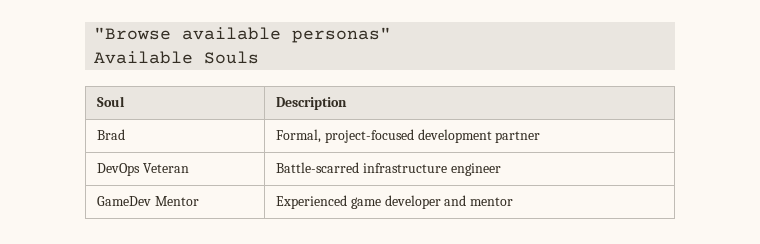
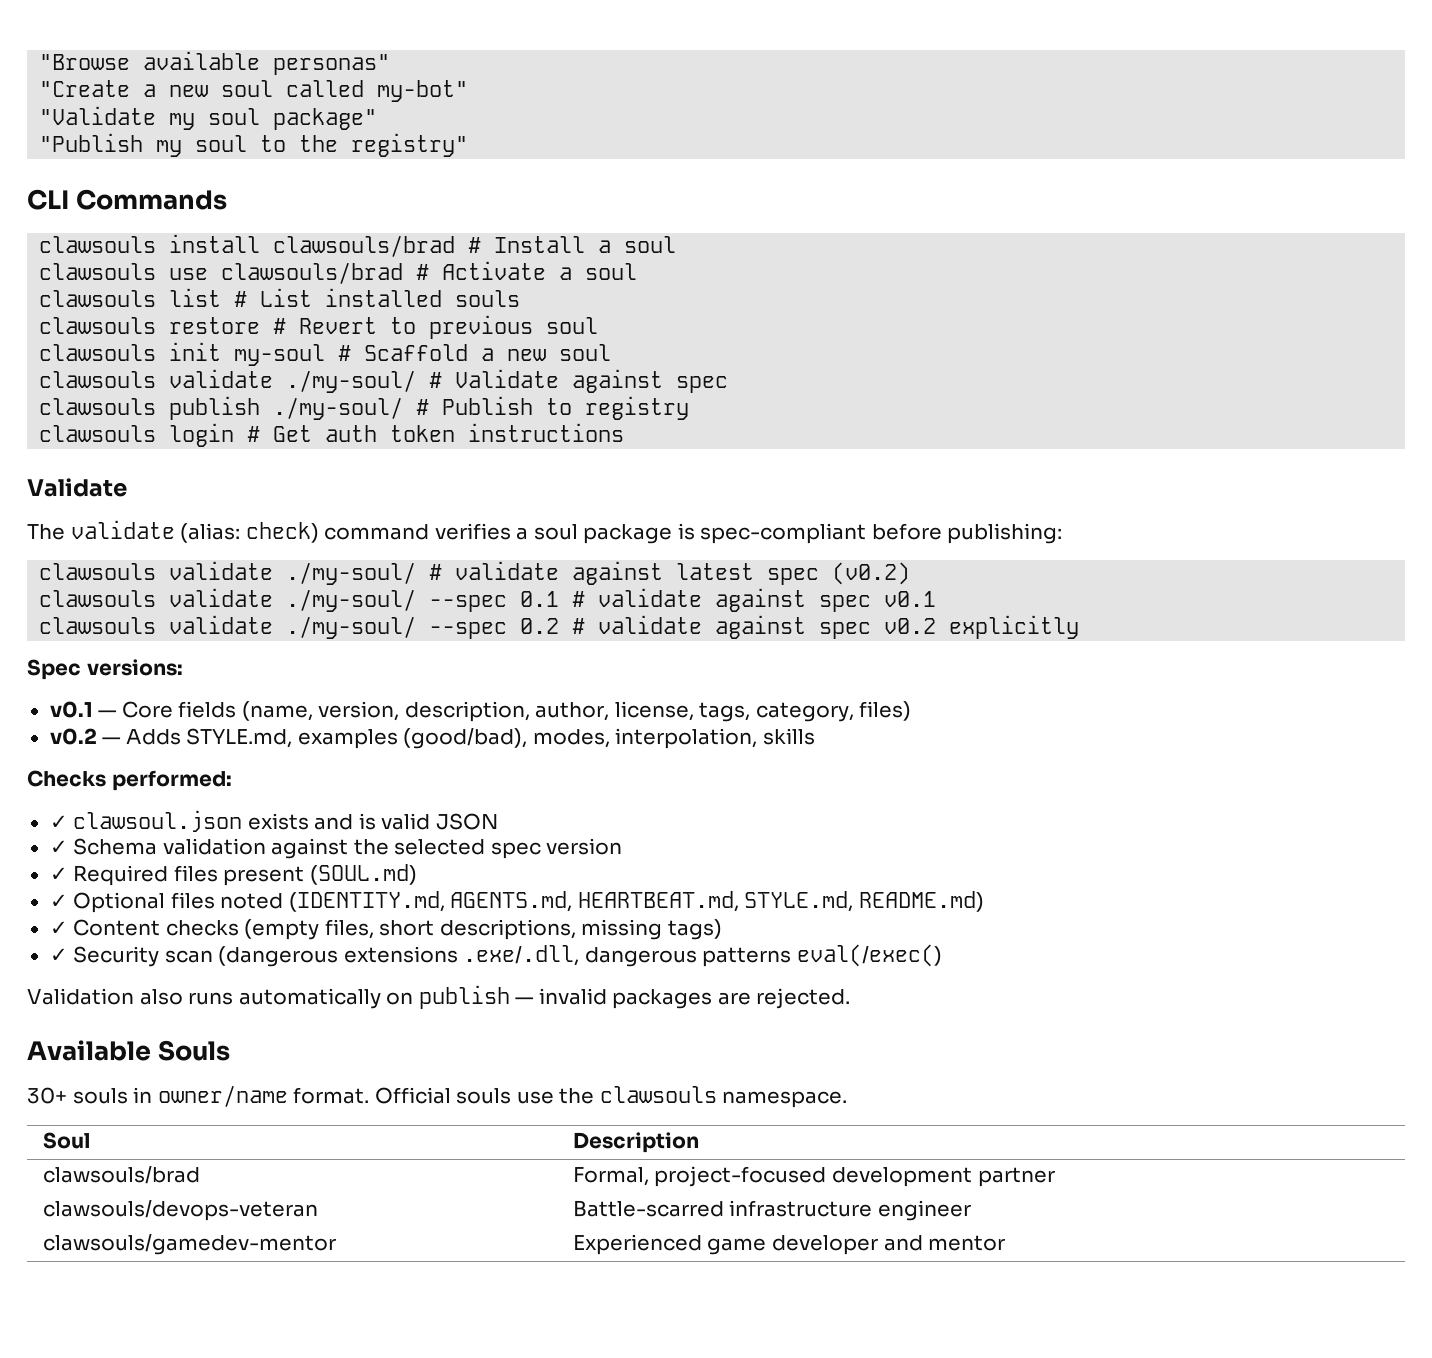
+ "Create a new soul called my-bot"
+ "Validate my soul package"
+ "Publish my soul to the registry"
+ CLI Commands
+ clawsouls install clawsouls/brad # Install a soul
+ clawsouls use clawsouls/brad # Activate a soul
+ clawsouls list # List installed souls
+ clawsouls restore # Revert to previous soul
+ clawsouls init my-soul # Scaffold a new soul
+ clawsouls validate ./my-soul/ # Validate against spec
+ clawsouls publish ./my-soul/ # Publish to registry
+ clawsouls login # Get auth token instructions
+ Validate
+ The validate (alias: check) command verifies a soul package is spec-compliant before publishing:
+ clawsouls validate ./my-soul/ # validate against latest spec (v0.2)
+ clawsouls validate ./my-soul/ --spec 0.1 # validate against spec v0.1
+ clawsouls validate ./my-soul/ --spec 0.2 # validate against spec v0.2 explicitly
+ Spec versions:
+ v0.1 — Core fields (name, version, description, author, license, tags, category, files)
+ v0.2 — Adds STYLE.md, examples (good/bad), modes, interpolation, skills
+ Checks performed:
+ ✓ clawsoul.json exists and is valid JSON
+ ✓ Schema validation against the selected spec version
+ ✓ Required files present (SOUL.md)
+ ✓ Optional files noted (IDENTITY.md, AGENTS.md, HEARTBEAT.md, STYLE.md, README.md)
+ ✓ Content checks (empty files, short descriptions, missing tags)
+ ✓ Security scan (dangerous extensions .exe/.dll, dangerous patterns eval(/exec()
+ Validation also runs automatically on publish — invalid packages are rejected.
  Available Souls
+ 30+ souls in owner/name format. Official souls use the clawsouls namespace.
- Brad | Formal, project-focused development partner
+ clawsouls/brad | Formal, project-focused development partner
- DevOps Veteran | Battle-scarred infrastructure engineer
+ clawsouls/devops-veteran | Battle-scarred infrastructure engineer
- GameDev Mentor | Experienced game developer and mentor
+ clawsouls/gamedev-mentor | Experienced game developer and mentor

